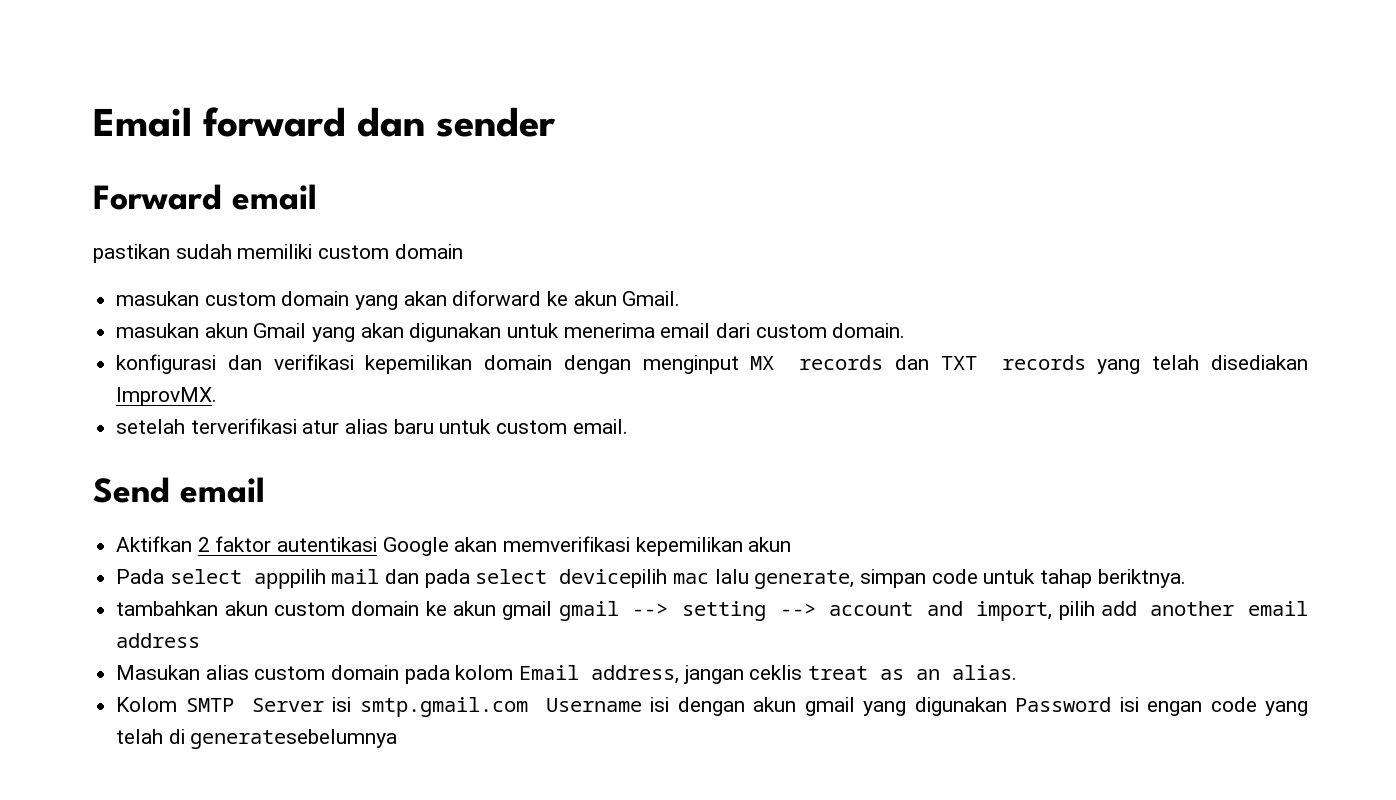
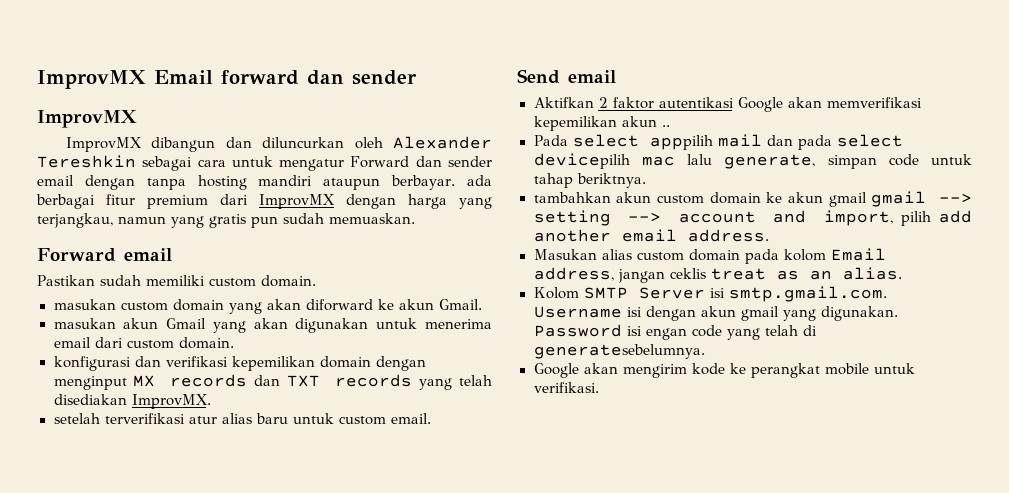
- Email forward dan sender
+ ImprovMX Email forward dan sender
+ ImprovMX
+ ImprovMX dibangun dan diluncurkan oleh Alexander Tereshkin sebagai cara untuk mengatur Forward dan sender email dengan tanpa hosting mandiri ataupun berbayar. ada berbagai fitur premium dari ImprovMX dengan harga yang terjangkau, namun yang gratis pun sudah memuaskan.
- pastikan sudah memiliki custom domain
+ Pastikan sudah memiliki custom domain.
- Aktifkan 2 faktor autentikasi Google akan memverifikasi kepemilikan akun
+ Aktifkan 2 faktor autentikasi Google akan memverifikasi kepemilikan akun ..
- tambahkan akun custom domain ke akun gmail gmail --> setting --> account and import, pilih add another email address
+ tambahkan akun custom domain ke akun gmail gmail --> setting --> account and import, pilih add another email address.
- Kolom SMTP Server isi smtp.gmail.com Username isi dengan akun gmail yang digunakan Password isi engan code yang telah di generatesebelumnya
+ Kolom SMTP Server isi smtp.gmail.com. Username isi dengan akun gmail yang digunakan. Password isi engan code yang telah di generatesebelumnya.
+ Google akan mengirim kode ke perangkat mobile untuk verifikasi.

